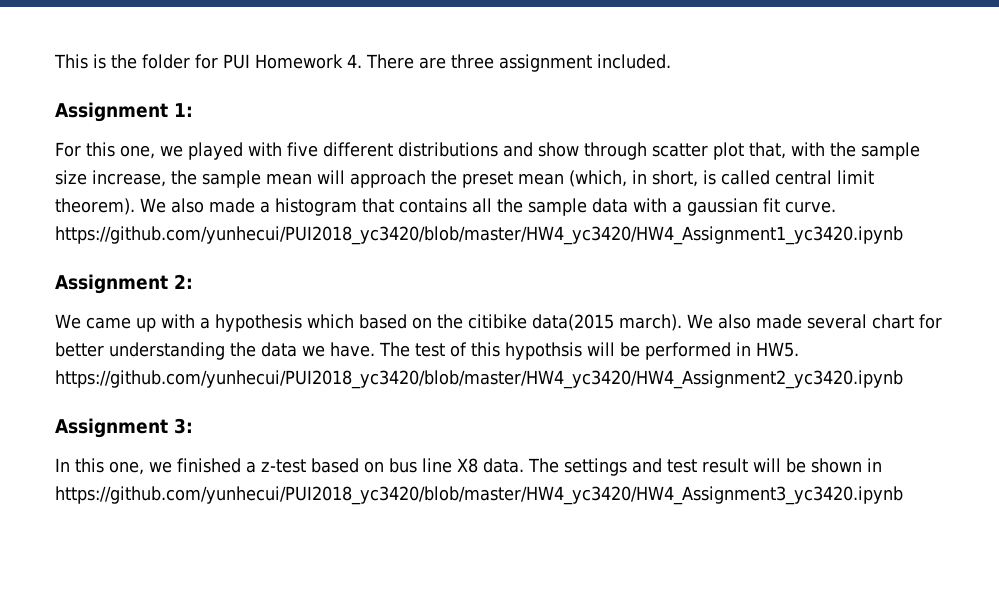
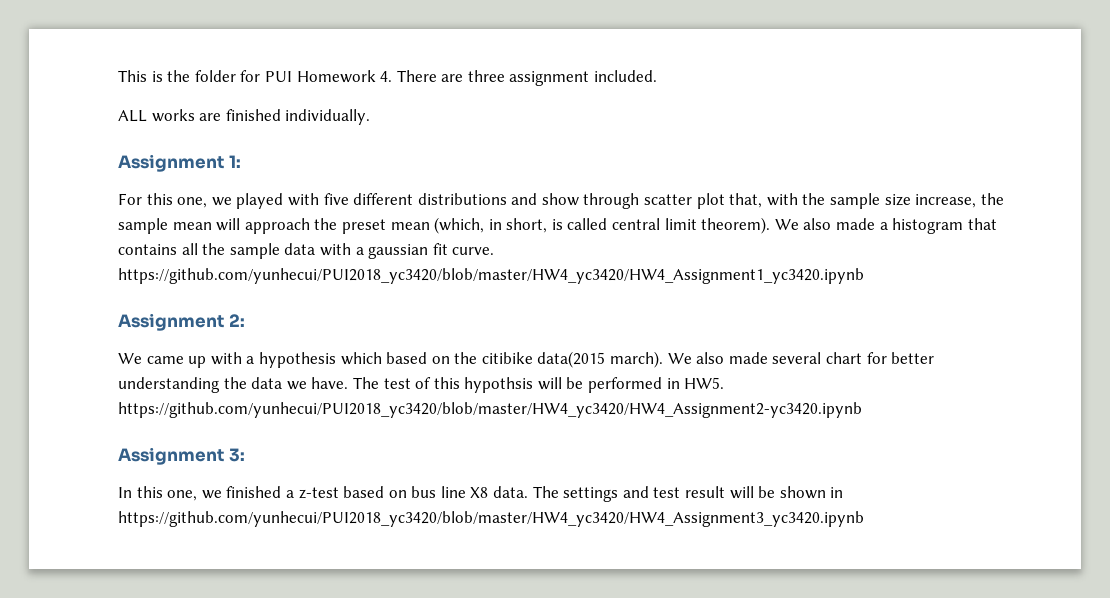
+ ALL works are finished individually.
- The test of this hypothsis will be performed in HW5. https://github.com/yunhecui/PUI2018_yc3420/blob/master/HW4_yc3420/HW4_Assignment2_yc3420.ipynb
+ The test of this hypothsis will be performed in HW5. https://github.com/yunhecui/PUI2018_yc3420/blob/master/HW4_yc3420/HW4_Assignment2-yc3420.ipynb

